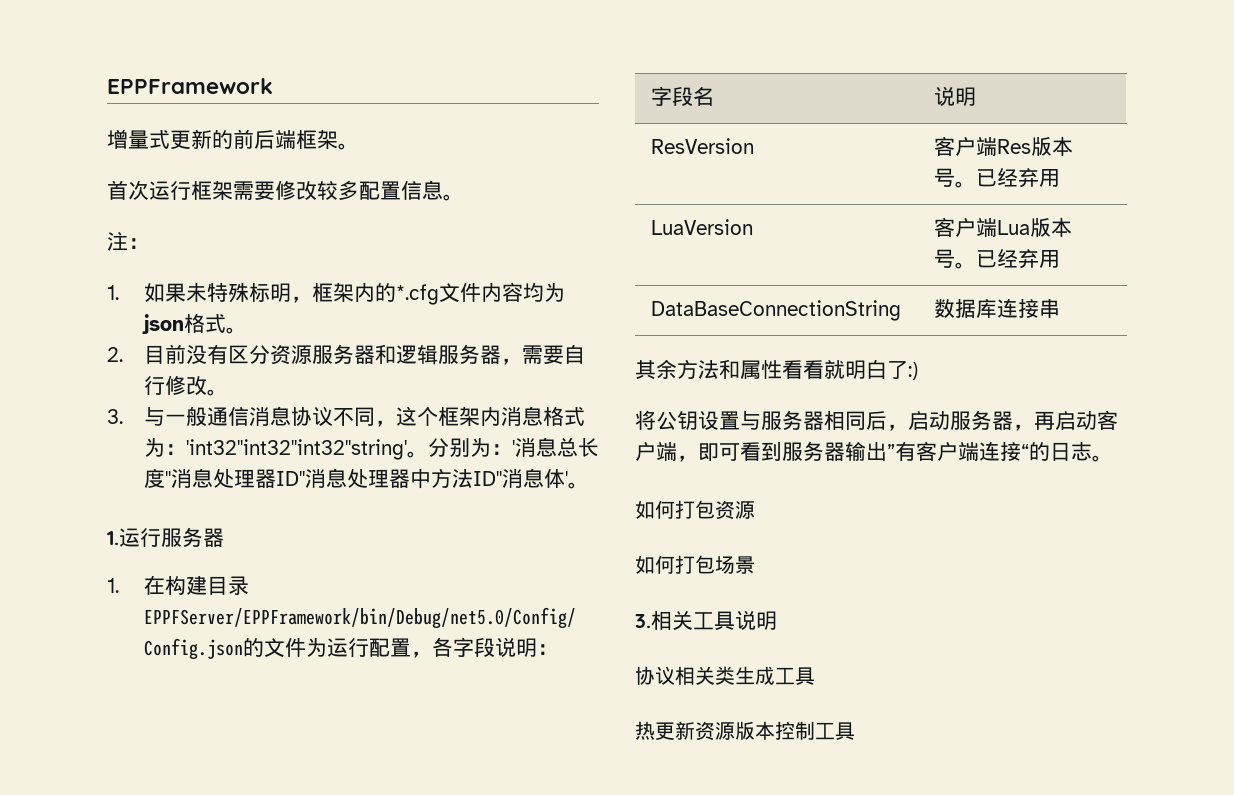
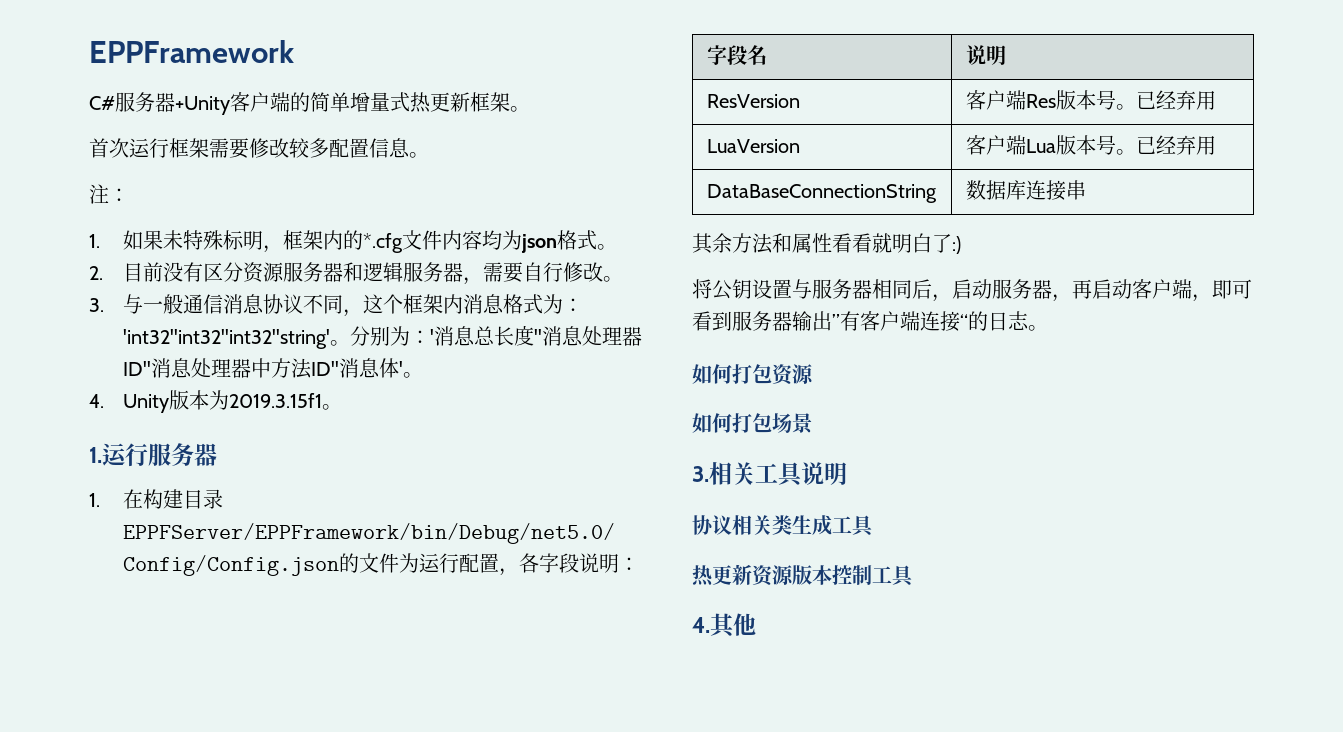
- 增量式更新的前后端框架。
+ C#服务器+Unity客户端的简单增量式热更新框架。
+ 4. Unity版本为2019.3.15f1。
+ 4.其他

